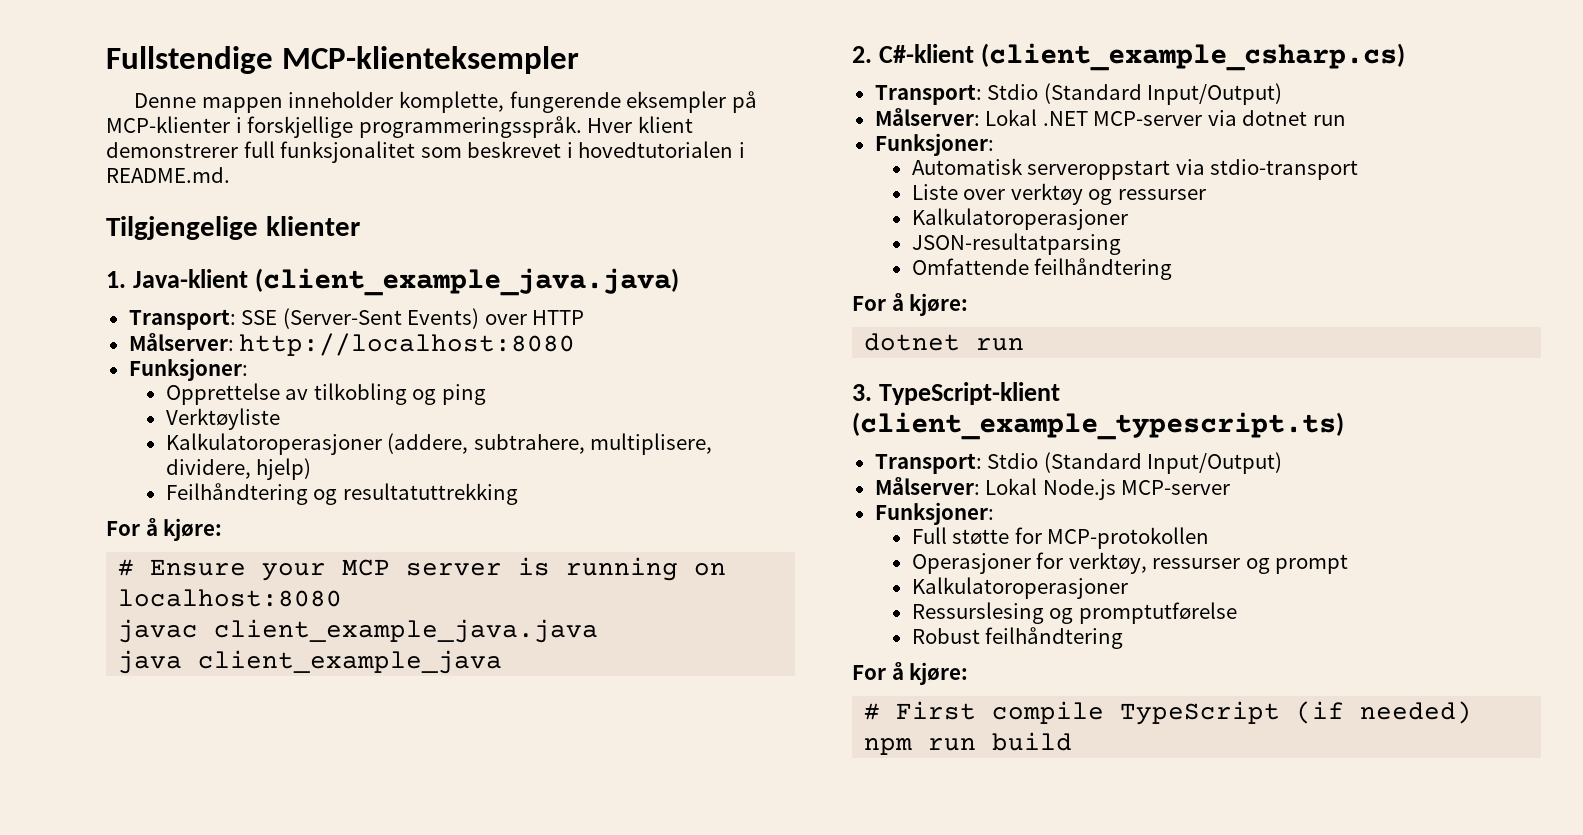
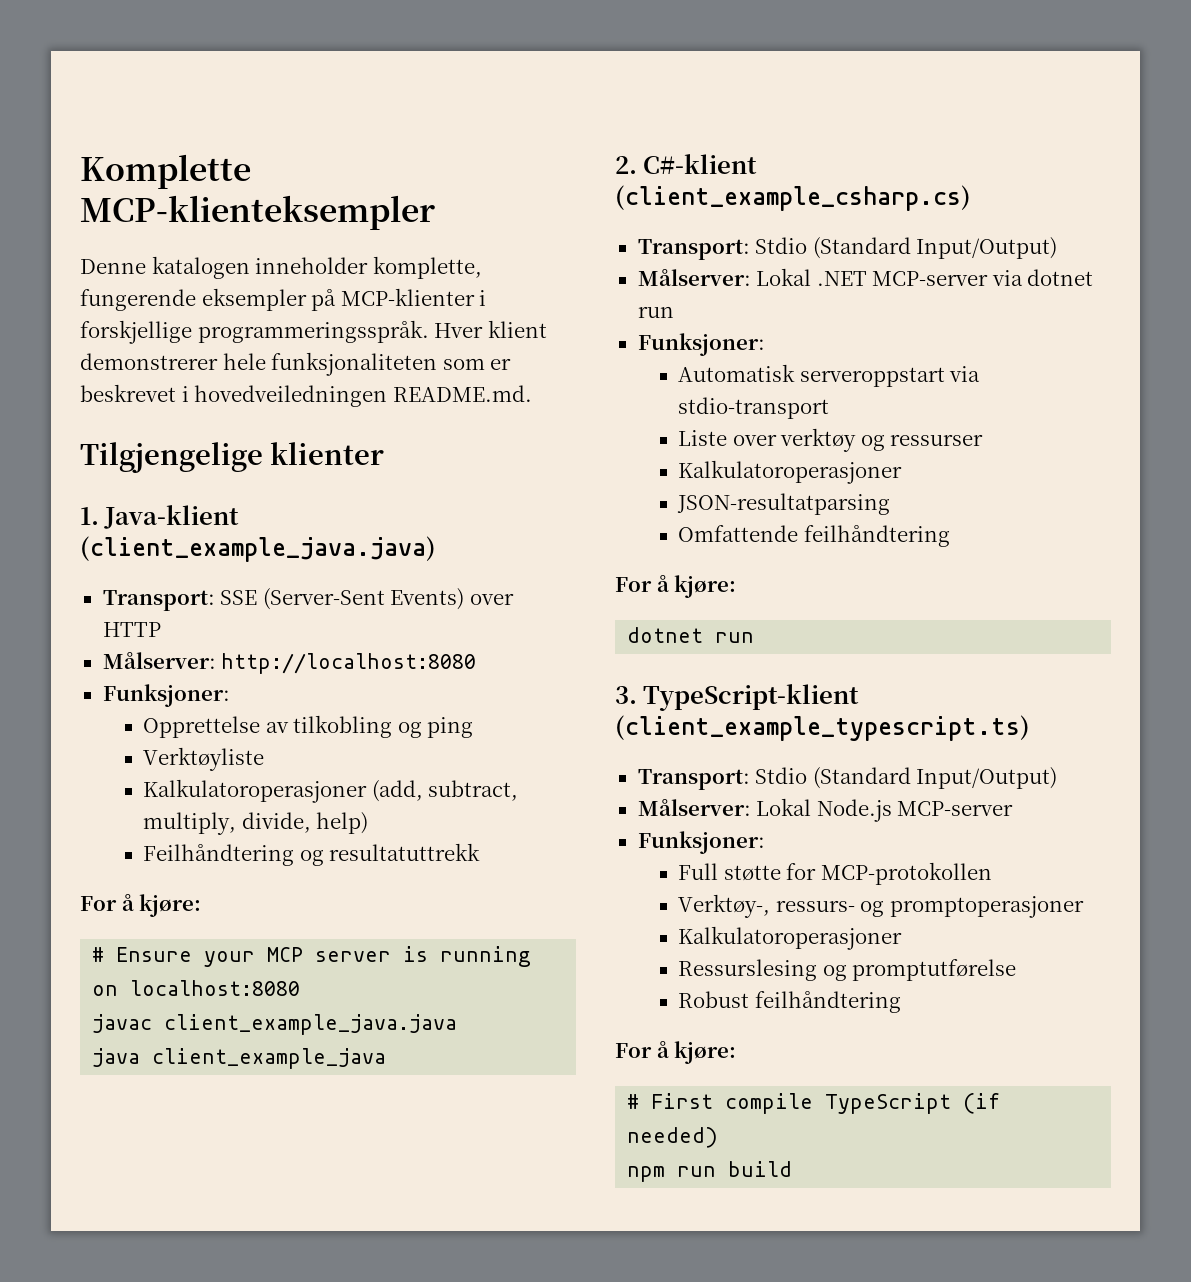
- Fullstendige MCP-klienteksempler
+ Komplette MCP-klienteksempler
- Denne mappen inneholder komplette, fungerende eksempler på MCP-klienter i forskjellige programmeringsspråk.
+ Denne katalogen inneholder komplette, fungerende eksempler på MCP-klienter i forskjellige programmeringsspråk.
- Hver klient demonstrerer full funksjonalitet som beskrevet i hovedtutorialen i README.md.
+ Hver klient demonstrerer hele funksjonaliteten som er beskrevet i hovedveiledningen README.md.
- Kalkulatoroperasjoner (addere, subtrahere, multiplisere, dividere, hjelp)
+ Kalkulatoroperasjoner (add, subtract, multiply, divide, help)
- Feilhåndtering og resultatuttrekking
+ Feilhåndtering og resultatuttrekk
- Operasjoner for verktøy, ressurser og prompt
+ Verktøy-, ressurs- og promptoperasjoner

